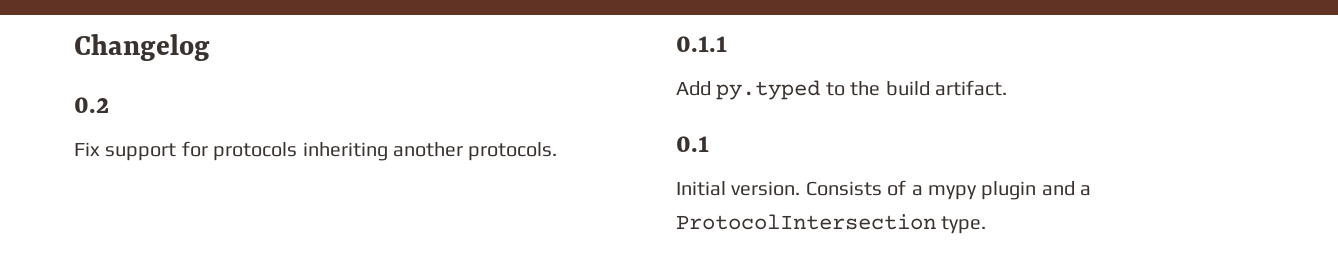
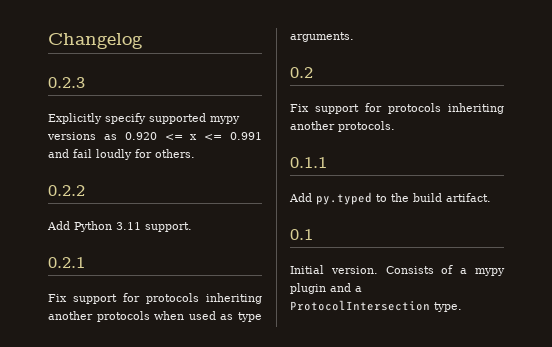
+ 0.2.3
+ Explicitly specify supported mypy versions as 0.920 <= x <= 0.991 and fail loudly for others.
+ 0.2.2
+ Add Python 3.11 support.
+ 0.2.1
+ Fix support for protocols inheriting another protocols when used as type arguments.

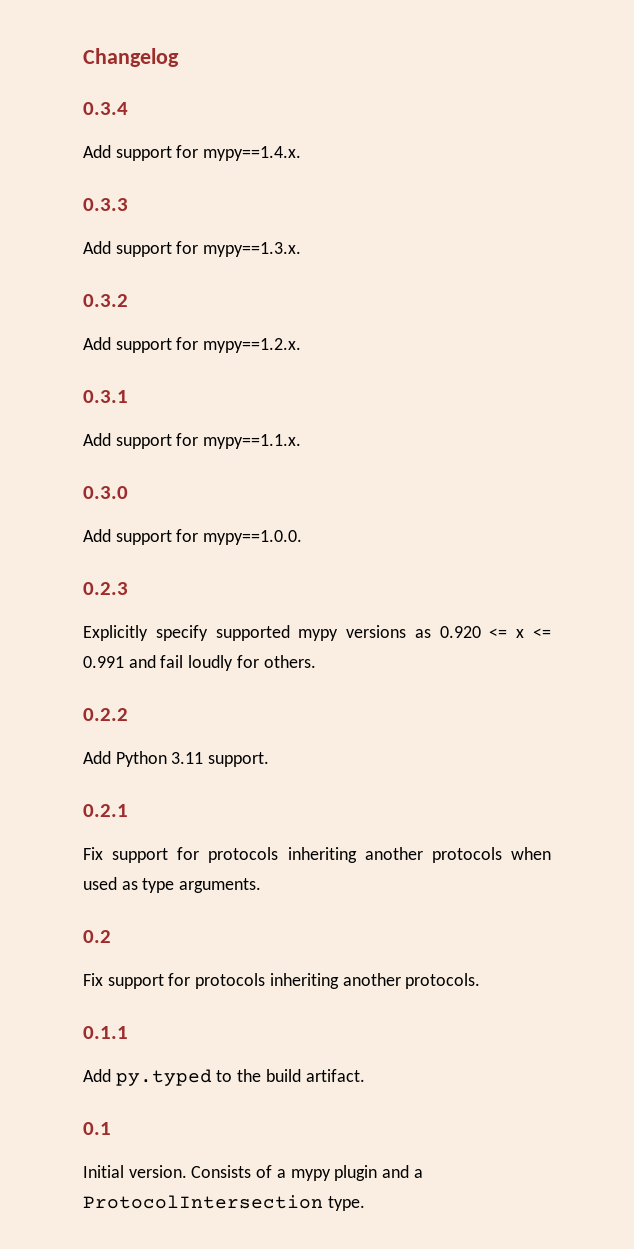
+ 0.3.4
+ Add support for mypy==1.4.x.
+ 0.3.3
+ Add support for mypy==1.3.x.
+ 0.3.2
+ Add support for mypy==1.2.x.
+ 0.3.1
+ Add support for mypy==1.1.x.
+ 0.3.0
+ Add support for mypy==1.0.0.

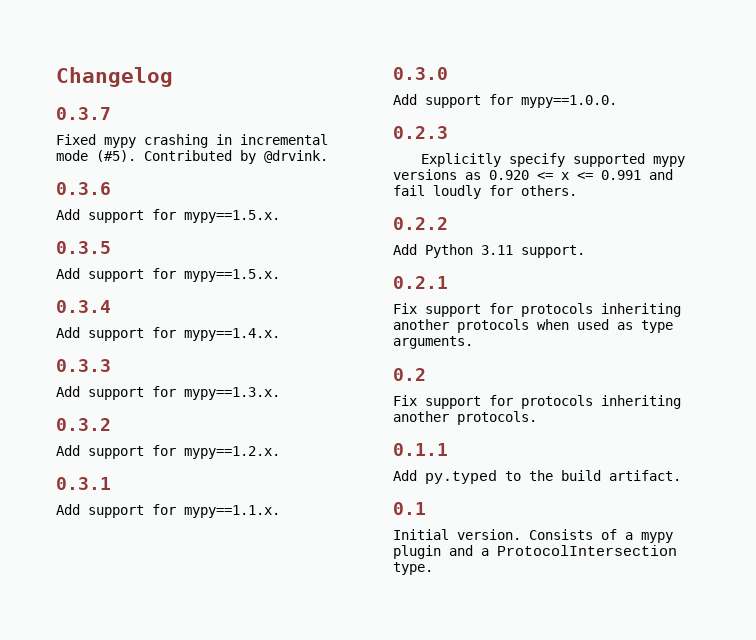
+ 0.3.7
+ Fixed mypy crashing in incremental mode (#5). Contributed by @drvink.
+ 0.3.6
+ Add support for mypy==1.5.x.
+ 0.3.5
+ Add support for mypy==1.5.x.

